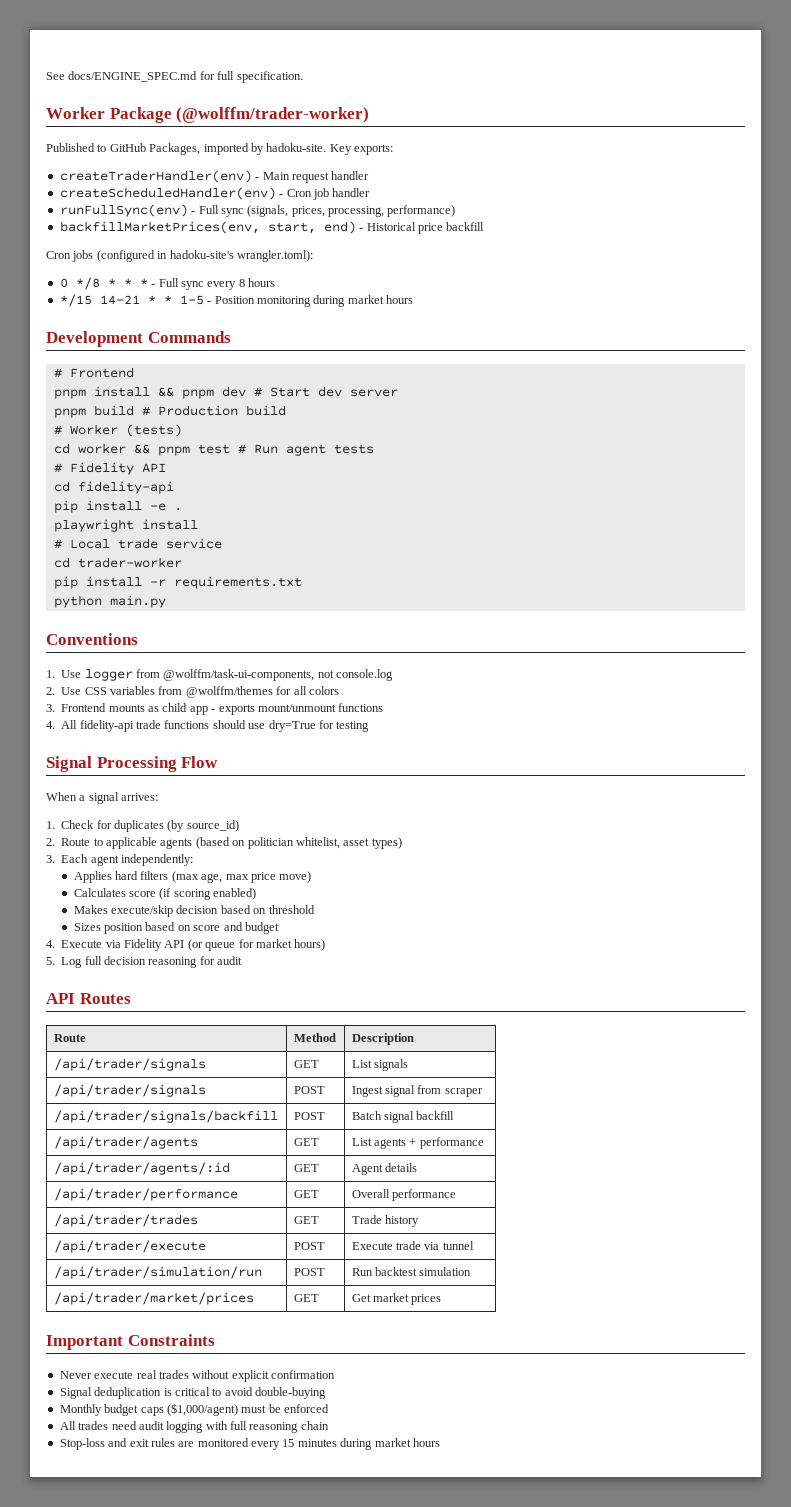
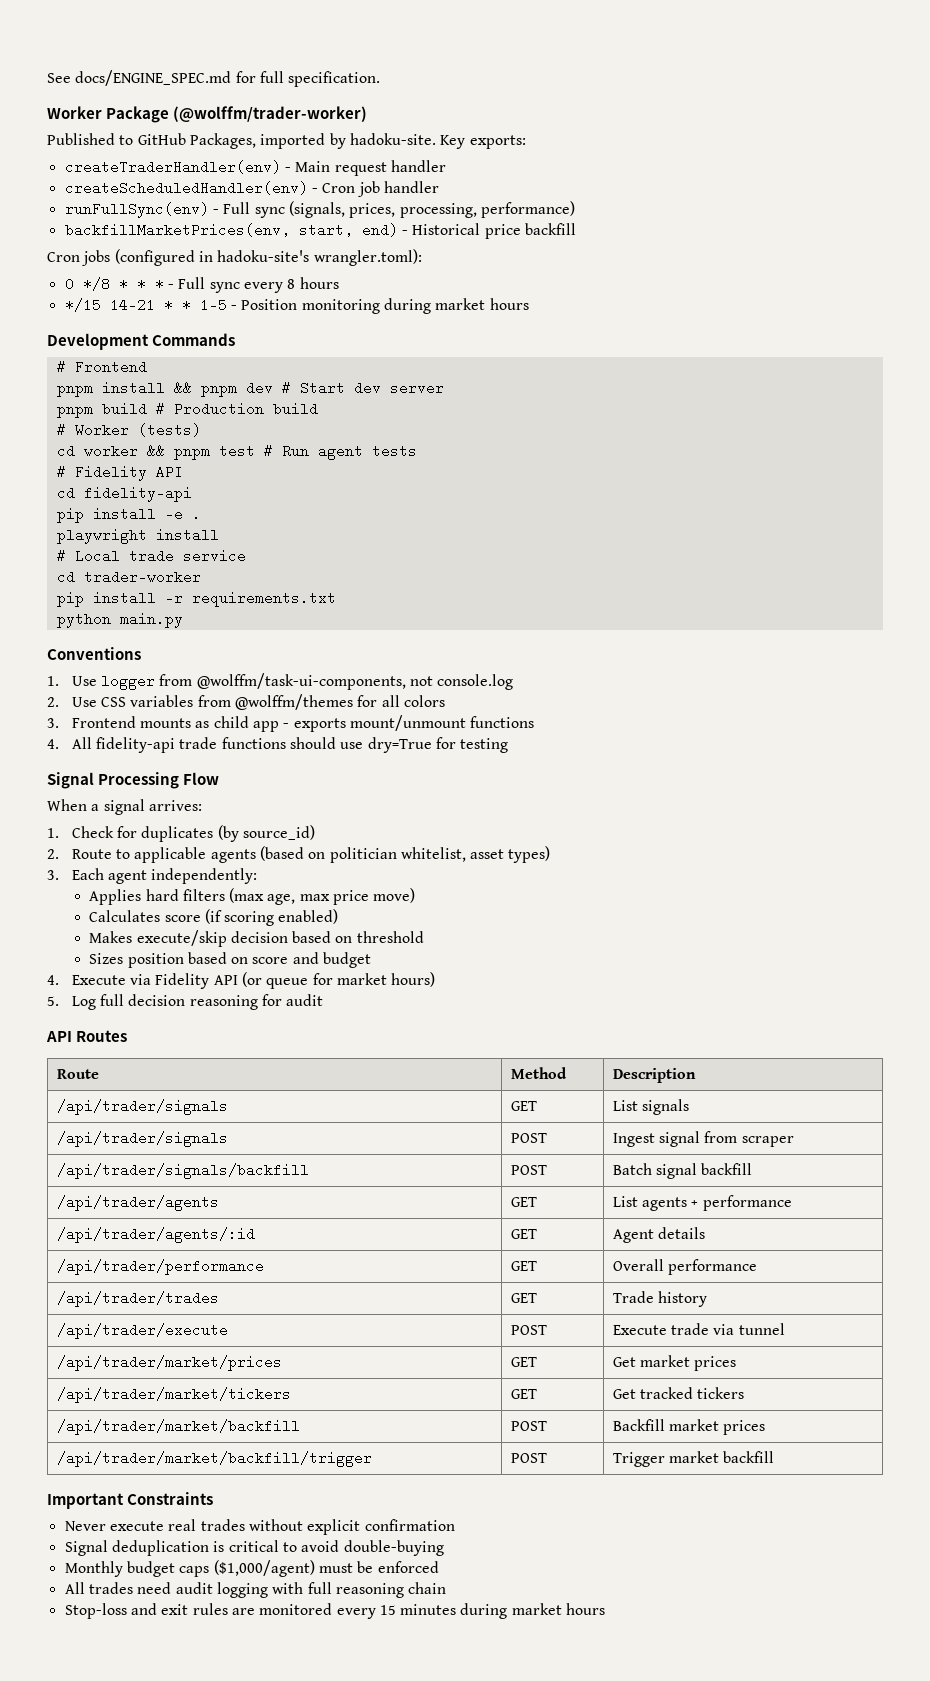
- /api/trader/simulation/run | POST | Run backtest simulation
+ /api/trader/market/tickers | GET | Get tracked tickers
+ /api/trader/market/backfill | POST | Backfill market prices
+ /api/trader/market/backfill/trigger | POST | Trigger market backfill

